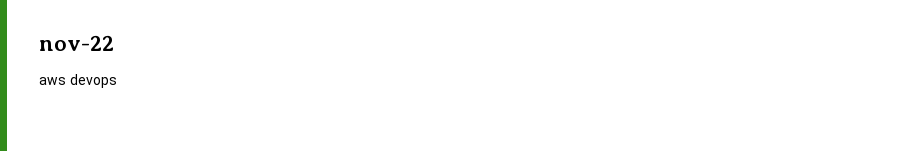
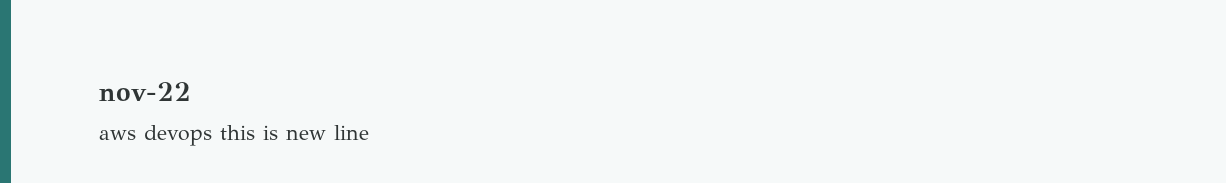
- aws devops
+ aws devops this is new line

